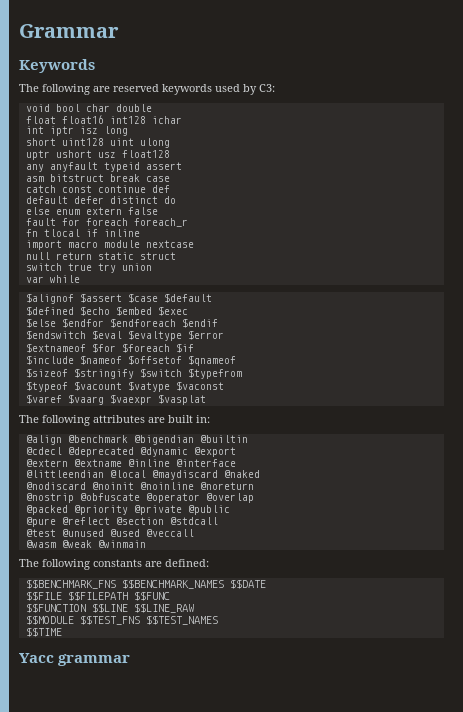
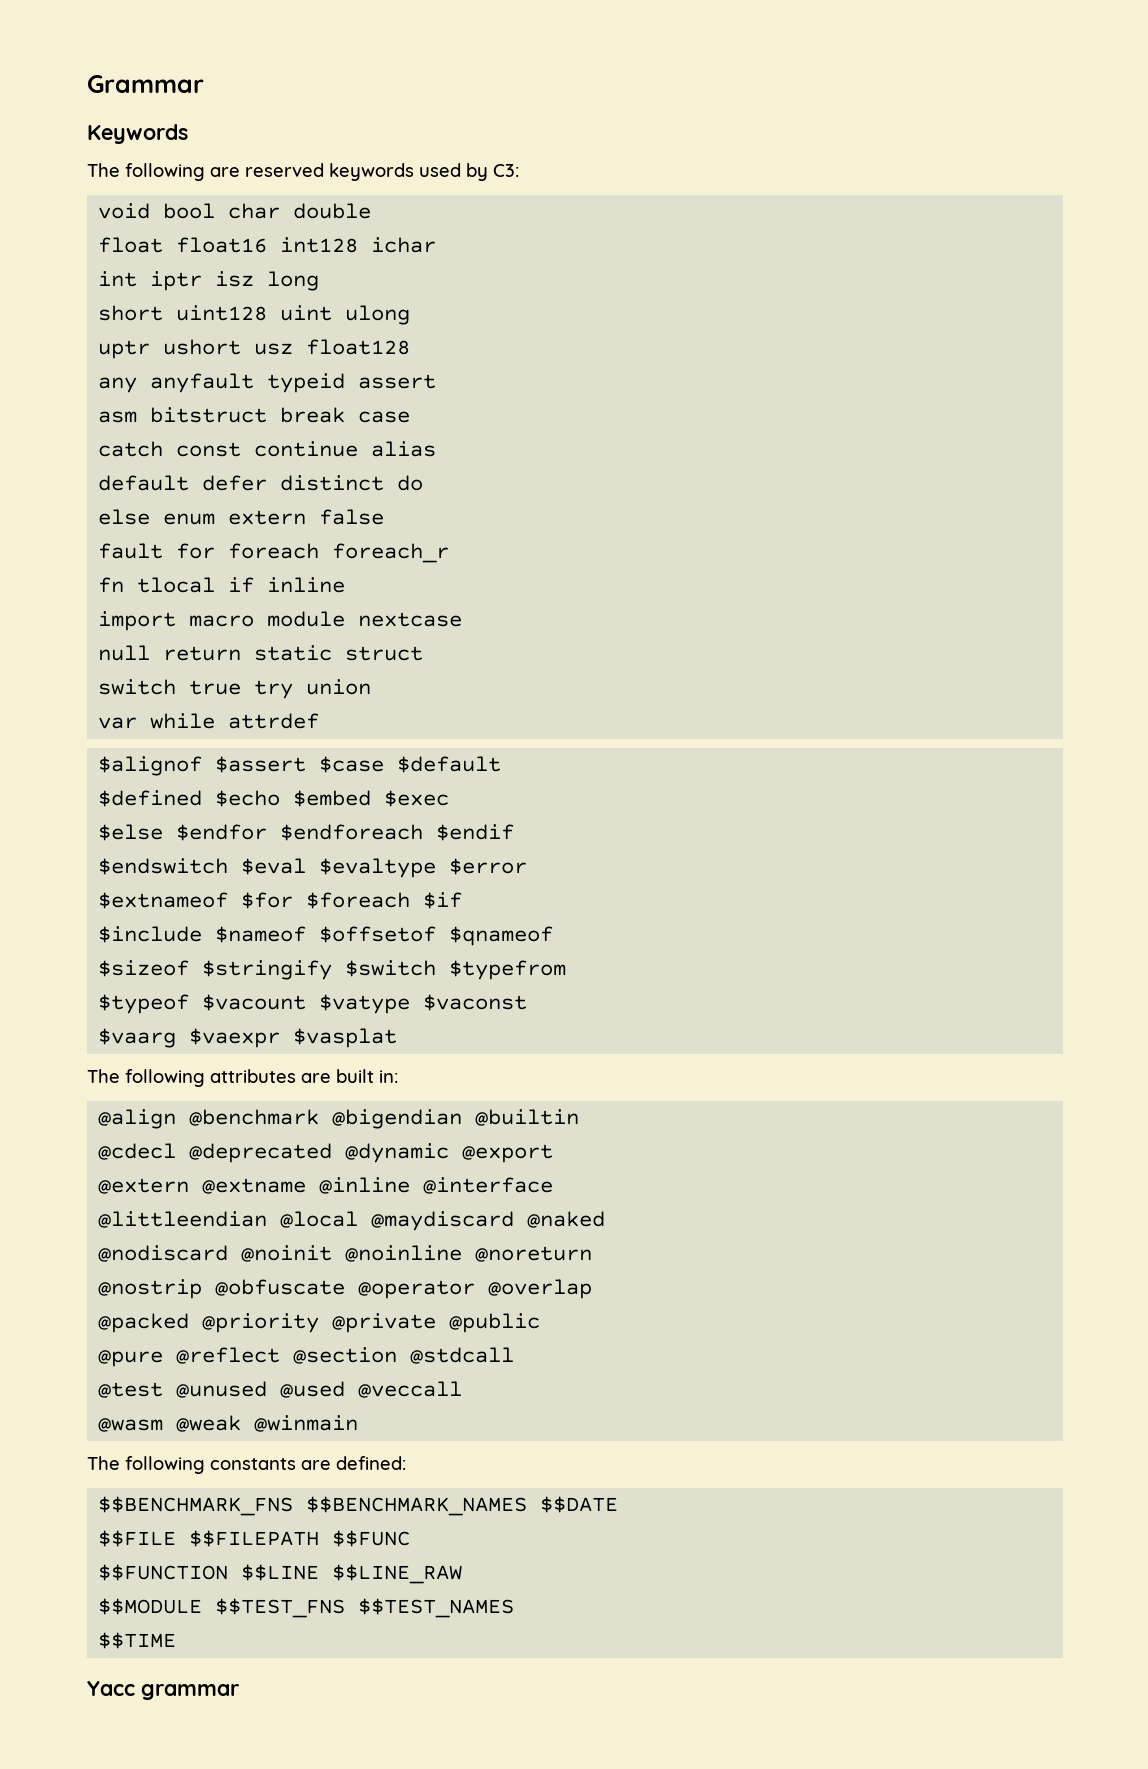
- catch const continue def
+ catch const continue alias
- var while
+ var while attrdef
- $varef $vaarg $vaexpr $vasplat
+ $vaarg $vaexpr $vasplat

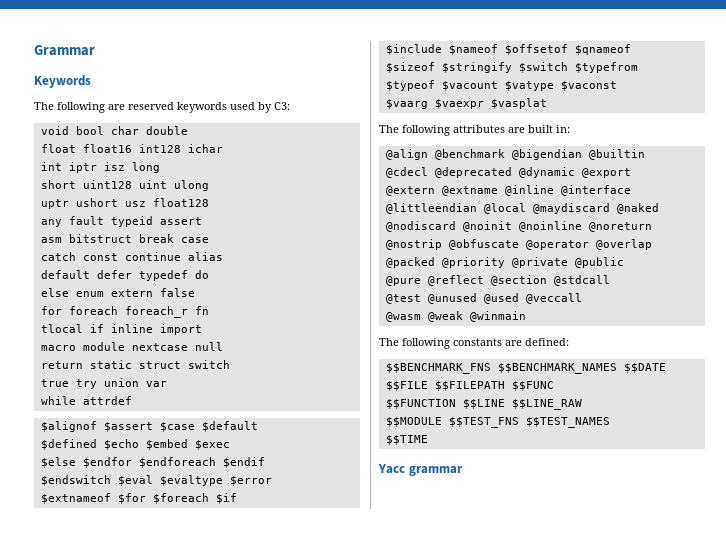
- any anyfault typeid assert
+ any fault typeid assert
- default defer distinct do
+ default defer typedef do
- fault for foreach foreach_r
- fn tlocal if inline
- import macro module nextcase
- null return static struct
- switch true try union
- var while attrdef
+ for foreach foreach_r fn
+ tlocal if inline import
+ macro module nextcase null
+ return static struct switch
+ true try union var
+ while attrdef

